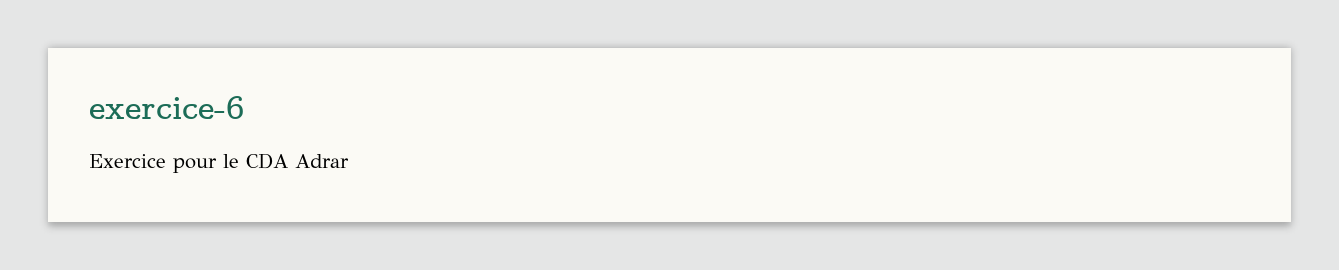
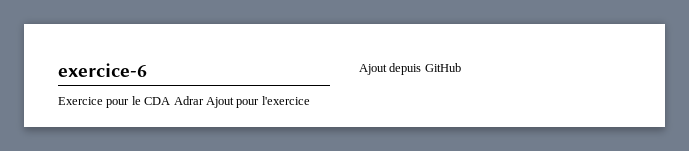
- Exercice pour le CDA Adrar
+ Exercice pour le CDA Adrar Ajout pour l'exercice Ajout depuis GitHub

